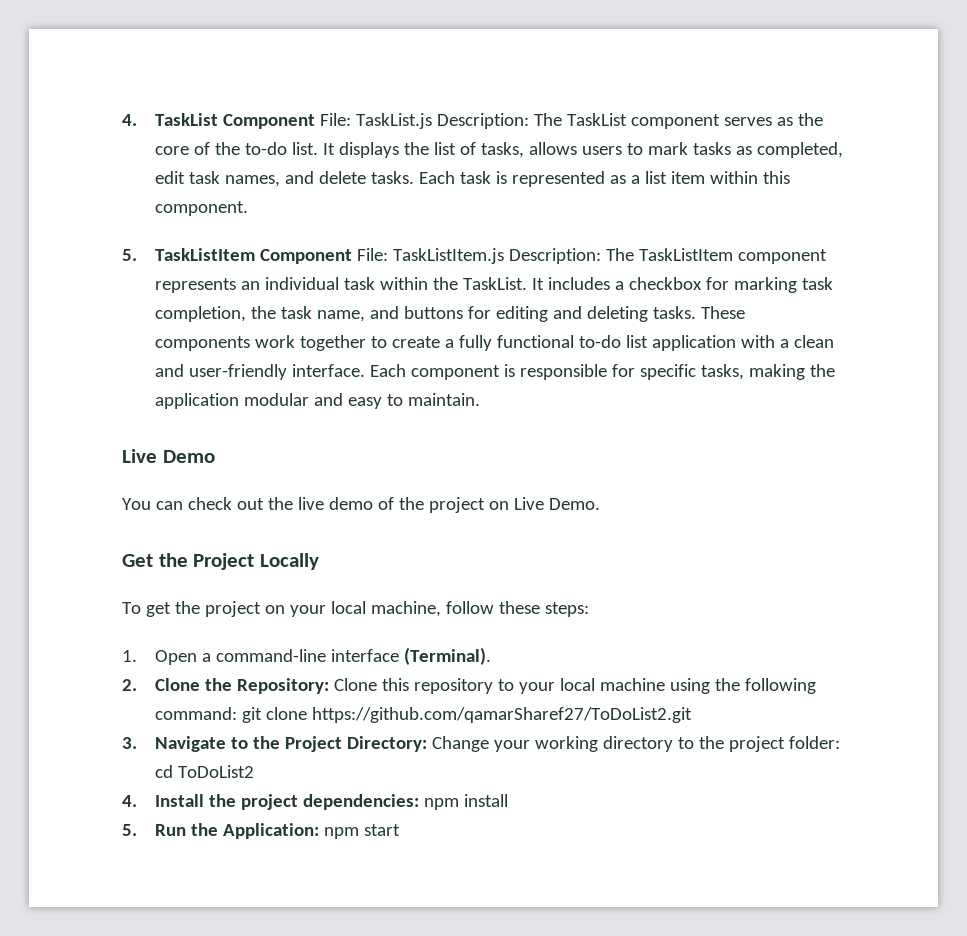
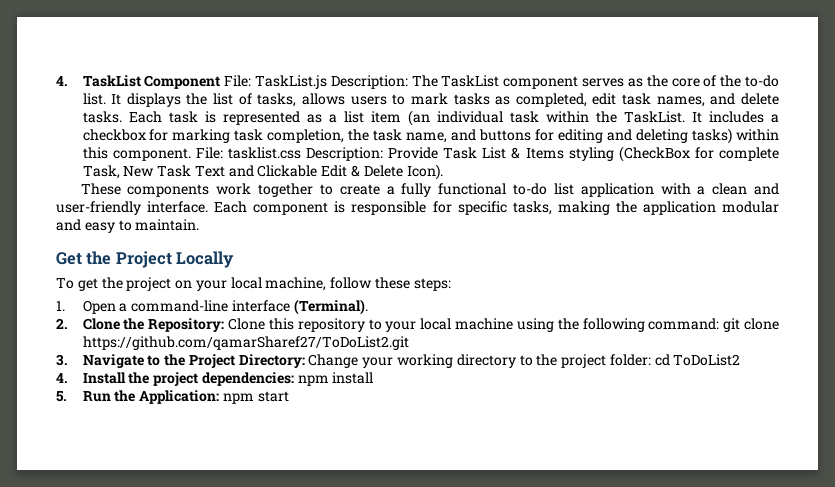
- Each task is represented as a list item within this component.
- 5. TaskListItem Component File: TaskListItem.js Description: The TaskListItem component represents an individual task within the TaskList.
+ Each task is represented as a list item (an individual task within the TaskList.
- It includes a checkbox for marking task completion, the task name, and buttons for editing and deleting tasks. These components work together to create a fully functional to-do list application with a clean and user-friendly interface.
+ It includes a checkbox for marking task completion, the task name, and buttons for editing and deleting tasks) within this component. File: tasklist.css Description: Provide Task List & Items styling (CheckBox for complete Task, New Task Text and Clickable Edit & Delete Icon).
+ These components work together to create a fully functional to-do list application with a clean and user-friendly interface.
- Live Demo
- You can check out the live demo of the project on Live Demo.

